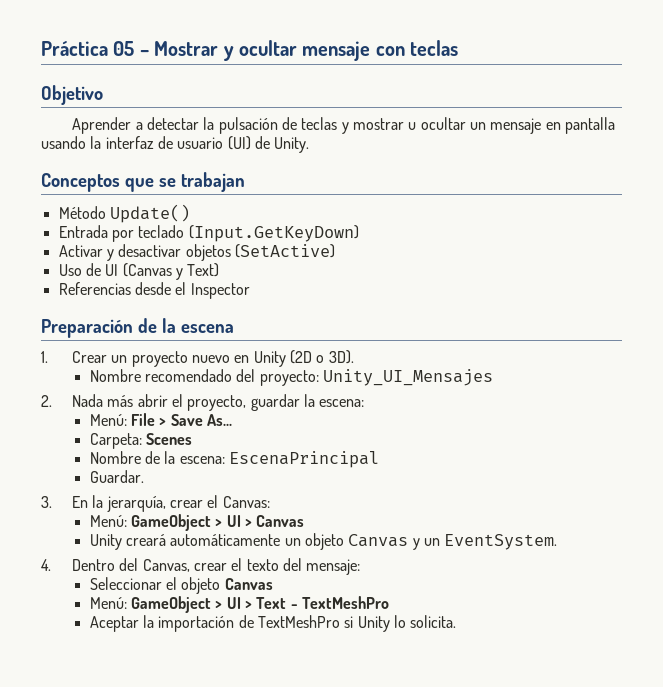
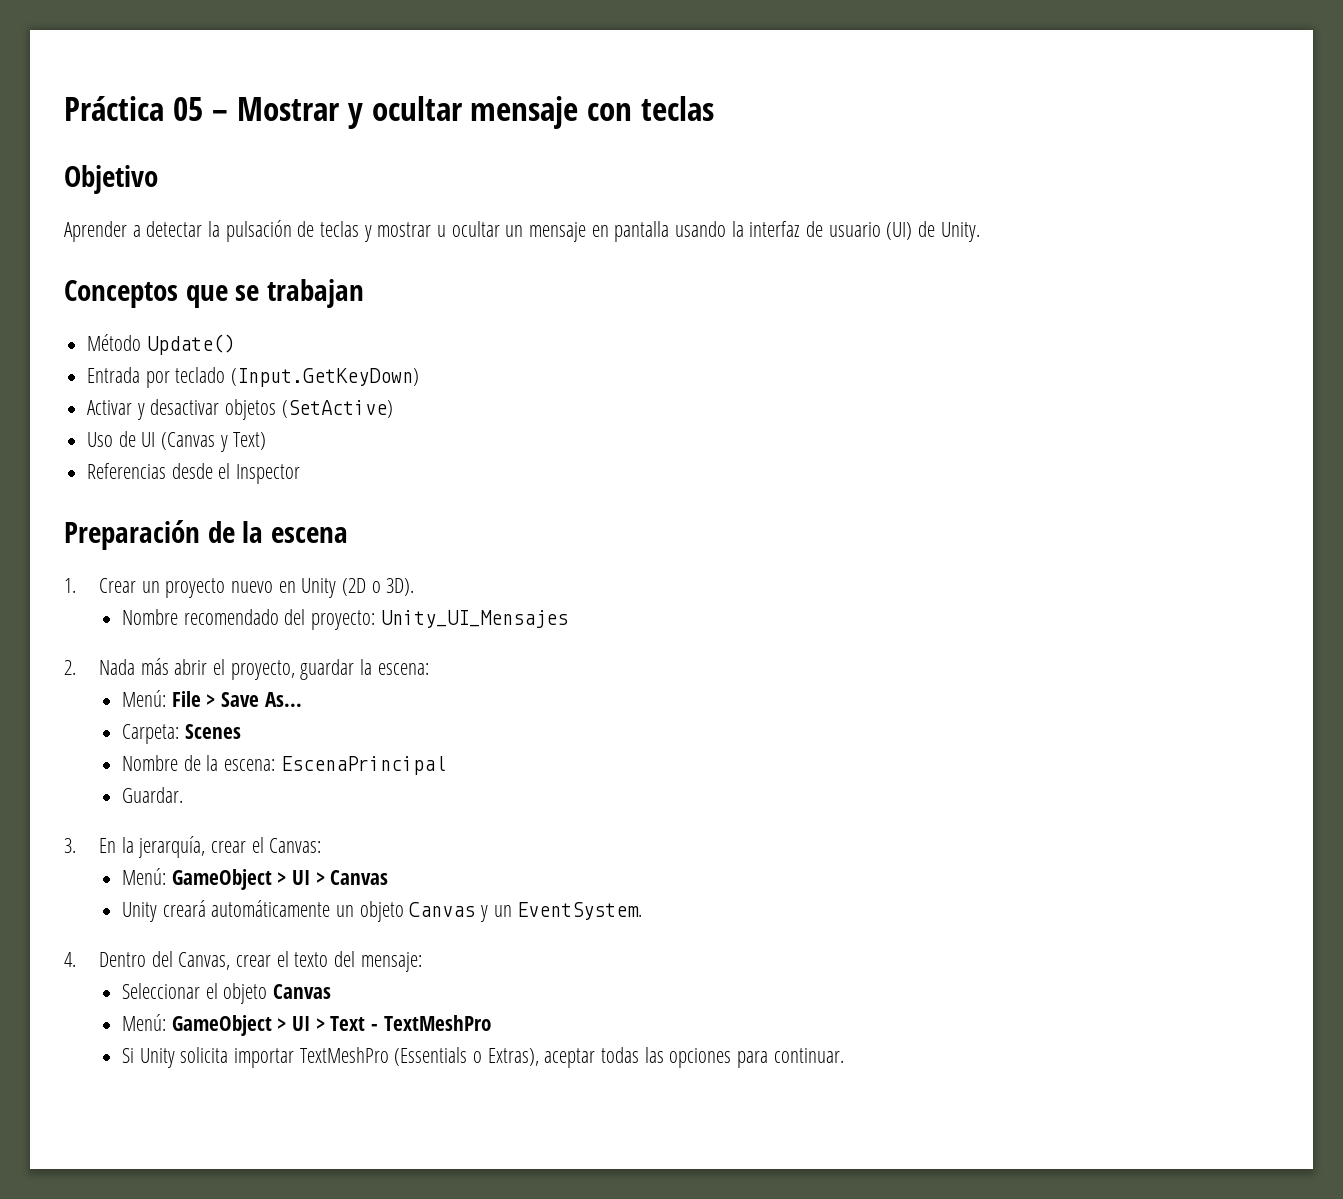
- Aceptar la importación de TextMeshPro si Unity lo solicita.
+ Si Unity solicita importar TextMeshPro (Essentials o Extras), aceptar todas las opciones para continuar.

